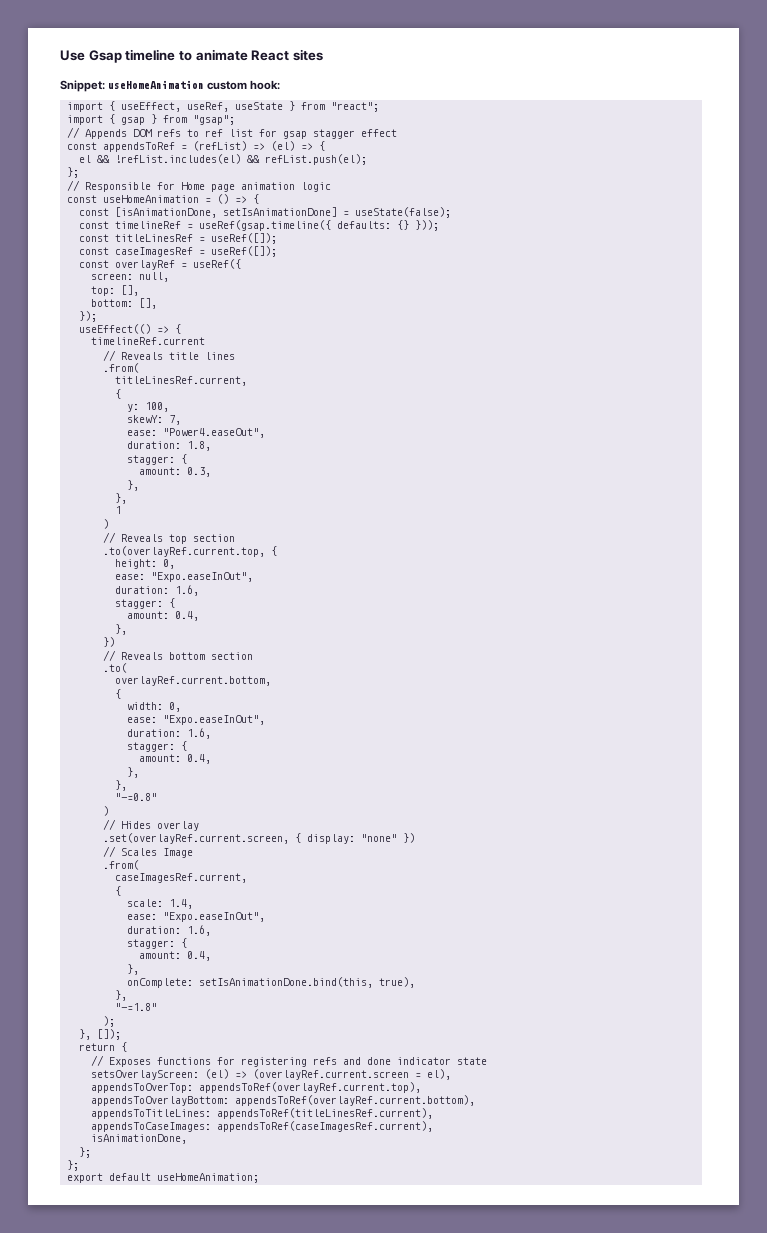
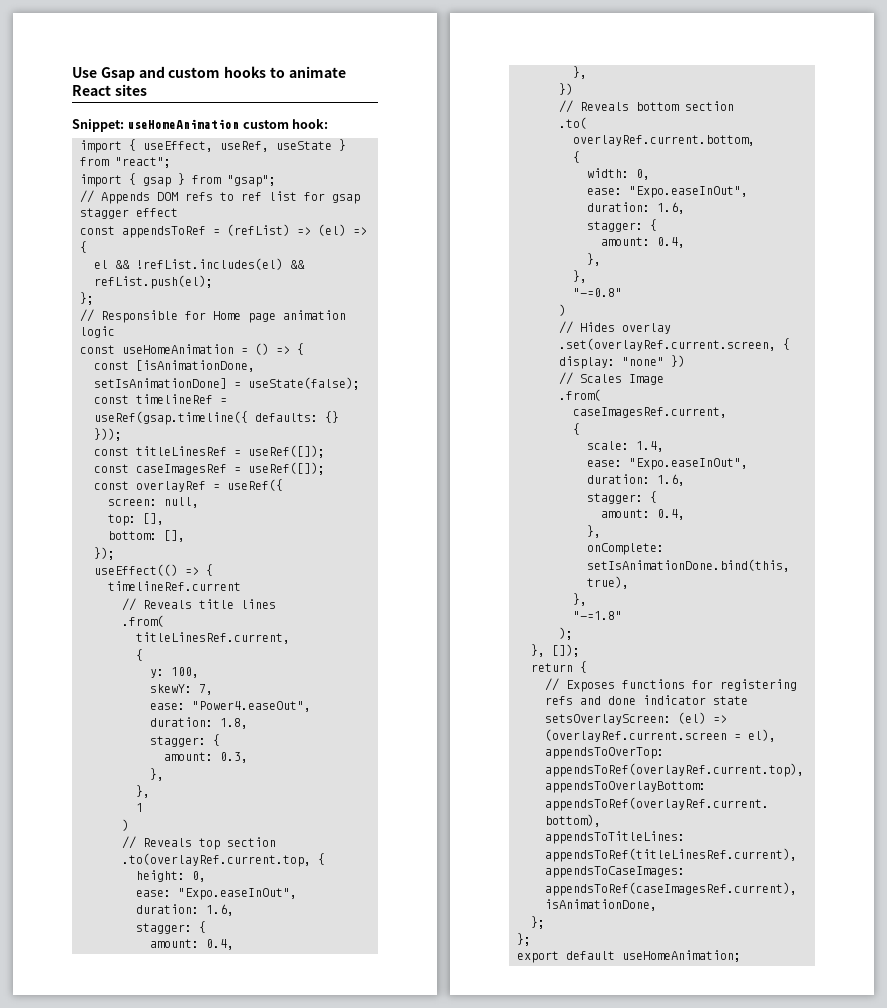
- Use Gsap timeline to animate React sites
+ Use Gsap and custom hooks to animate React sites

